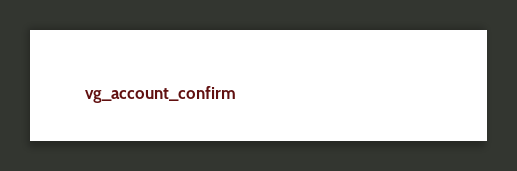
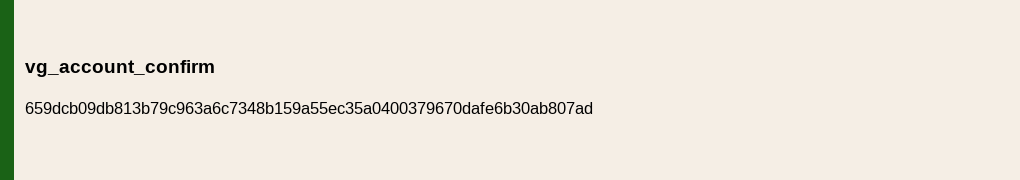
+ 659dcb09db813b79c963a6c7348b159a55ec35a0400379670dafe6b30ab807ad

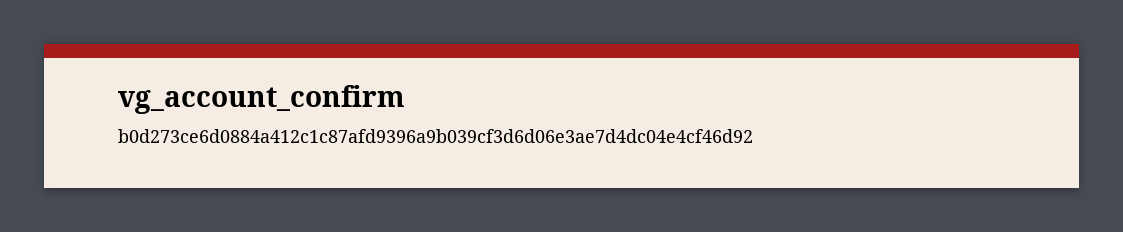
- 659dcb09db813b79c963a6c7348b159a55ec35a0400379670dafe6b30ab807ad
+ b0d273ce6d0884a412c1c87afd9396a9b039cf3d6d06e3ae7d4dc04e4cf46d92

